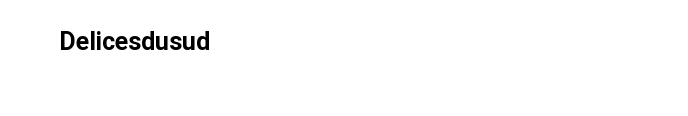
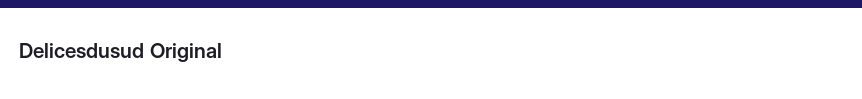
- Delicesdusud
+ Delicesdusud Original

